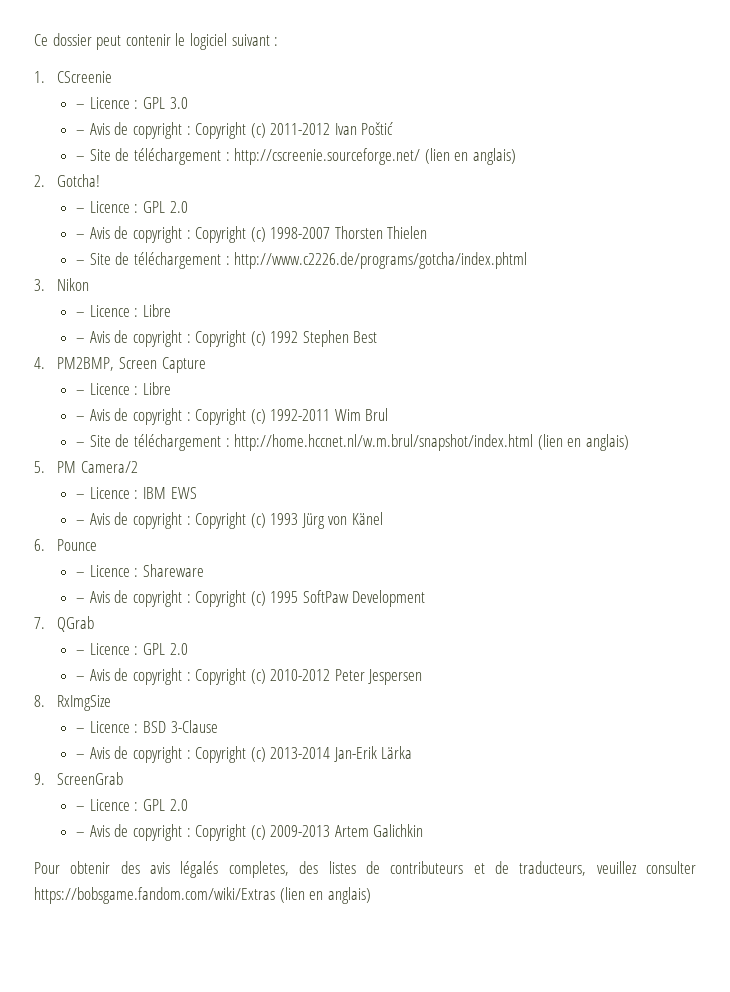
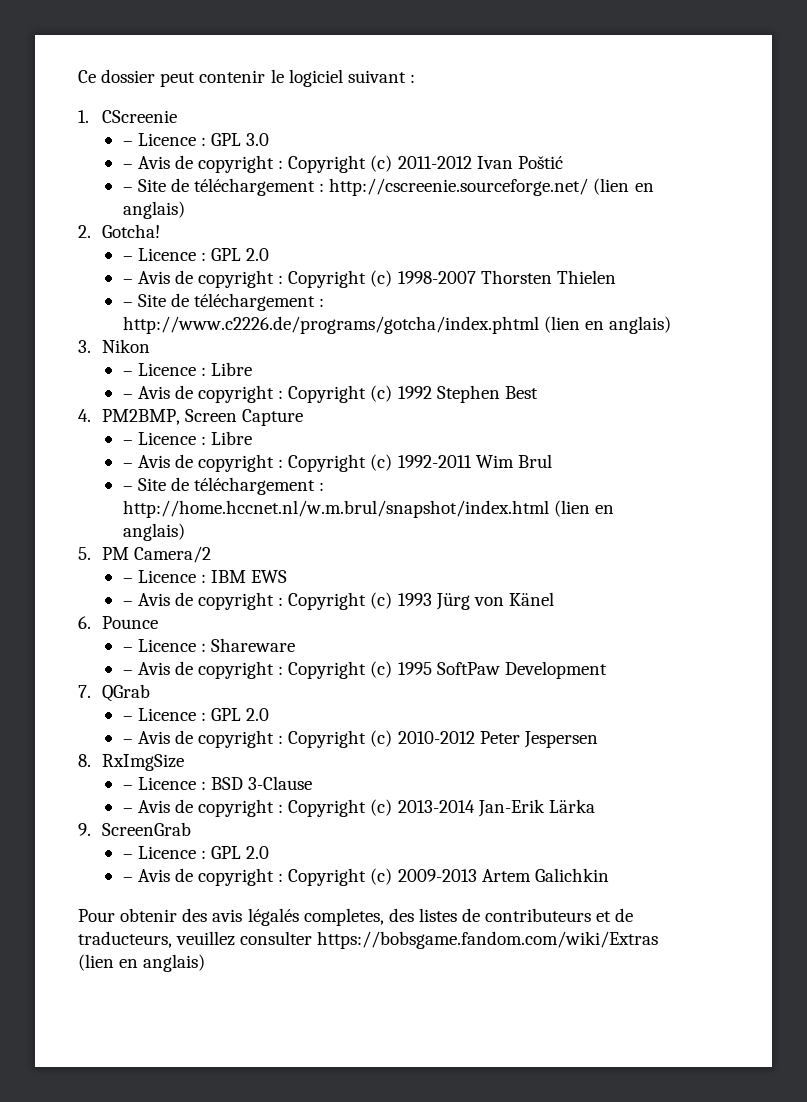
- – Site de téléchargement : http://www.c2226.de/programs/gotcha/index.phtml
+ – Site de téléchargement : http://www.c2226.de/programs/gotcha/index.phtml (lien en anglais)

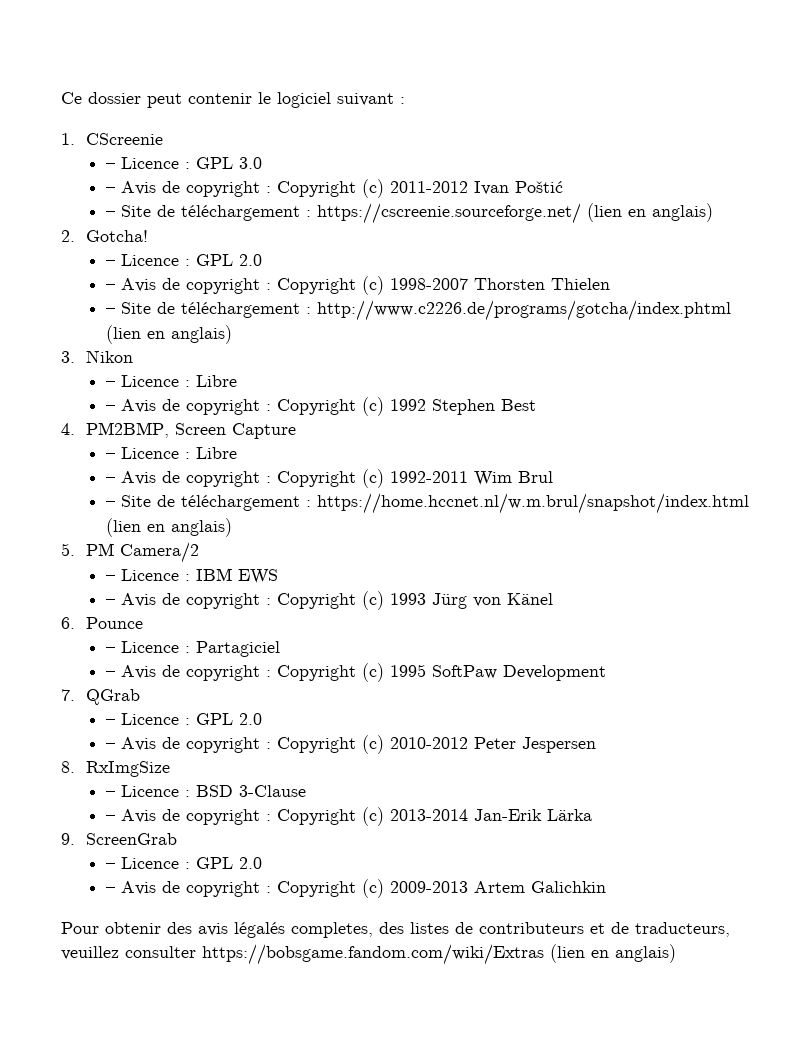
- – Site de téléchargement : http://cscreenie.sourceforge.net/ (lien en anglais)
+ – Site de téléchargement : https://cscreenie.sourceforge.net/ (lien en anglais)
- – Site de téléchargement : http://home.hccnet.nl/w.m.brul/snapshot/index.html (lien en anglais)
+ – Site de téléchargement : https://home.hccnet.nl/w.m.brul/snapshot/index.html (lien en anglais)
- – Licence : Shareware
+ – Licence : Partagiciel

